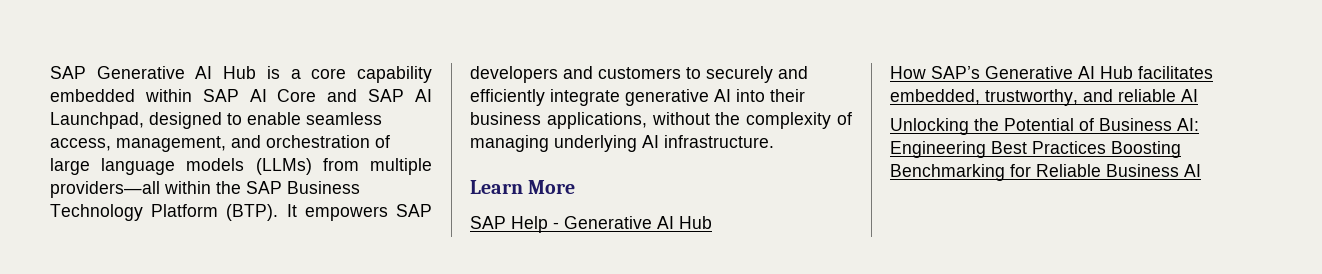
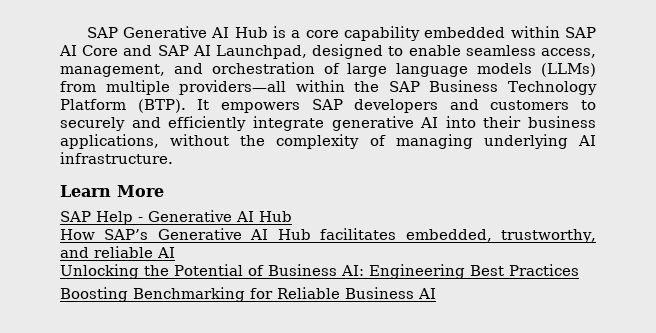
- Unlocking the Potential of Business AI: Engineering Best Practices Boosting Benchmarking for Reliable Business AI
+ Unlocking the Potential of Business AI: Engineering Best Practices
+ Boosting Benchmarking for Reliable Business AI

